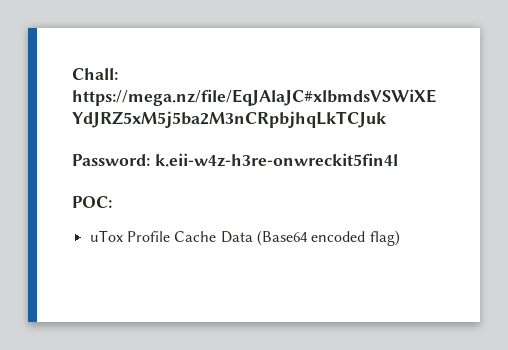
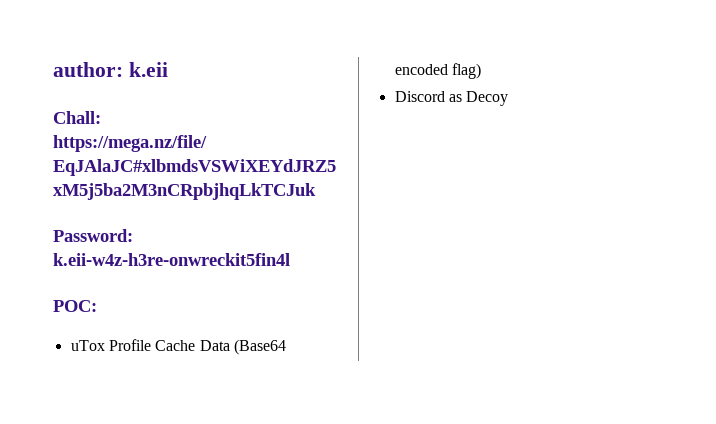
+ author: k.eii
+ Discord as Decoy

